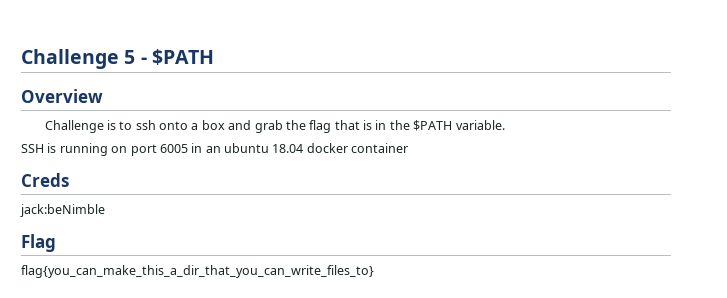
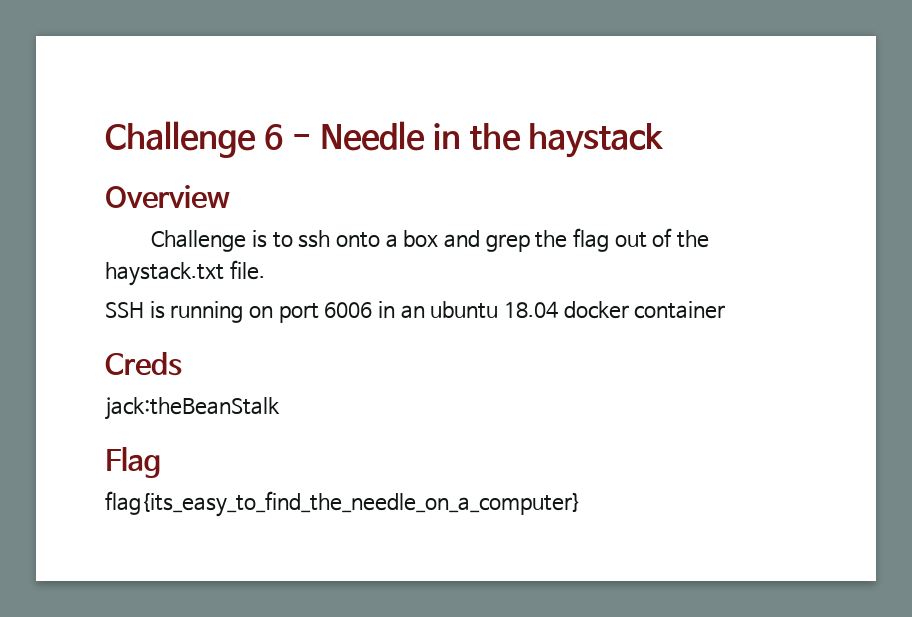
- Challenge 5 - $PATH
+ Challenge 6 - Needle in the haystack
- Challenge is to ssh onto a box and grab the flag that is in the $PATH variable.
+ Challenge is to ssh onto a box and grep the flag out of the haystack.txt file.
- SSH is running on port 6005 in an ubuntu 18.04 docker container
+ SSH is running on port 6006 in an ubuntu 18.04 docker container
- jack:beNimble
+ jack:theBeanStalk
- flag{you_can_make_this_a_dir_that_you_can_write_files_to}
+ flag{its_easy_to_find_the_needle_on_a_computer}

